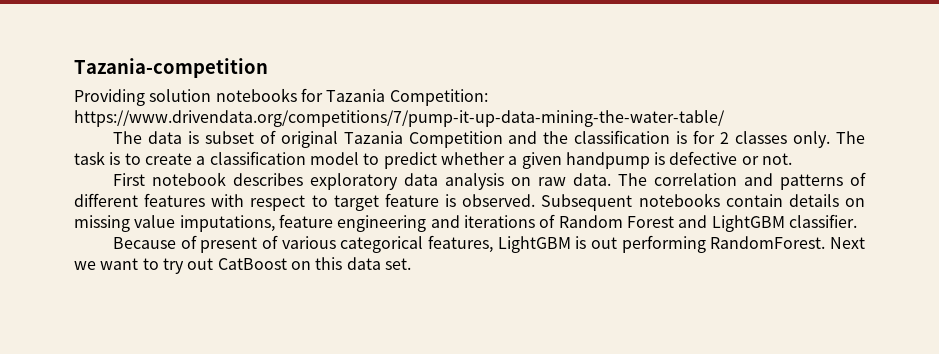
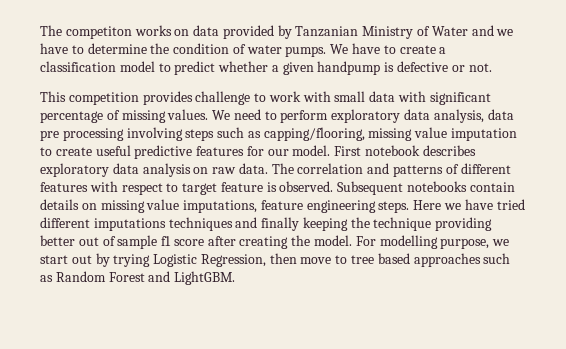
- Tazania-competition
- Providing solution notebooks for Tazania Competition: https://www.drivendata.org/competitions/7/pump-it-up-data-mining-the-water-table/
- The data is subset of original Tazania Competition and the classification is for 2 classes only. The task is to create a classification model to predict whether a given handpump is defective or not.
+ The competiton works on data provided by Tanzanian Ministry of Water and we have to determine the condition of water pumps. We have to create a classification model to predict whether a given handpump is defective or not.
+ This competition provides challenge to work with small data with significant percentage of missing values. We need to perform exploratory data analysis, data pre processing involving steps such as capping/flooring, missing value imputation to create useful predictive features for our model.
- Subsequent notebooks contain details on missing value imputations, feature engineering and iterations of Random Forest and LightGBM classifier.
- Because of present of various categorical features, LightGBM is out performing RandomForest. Next we want to try out CatBoost on this data set.
+ Subsequent notebooks contain details on missing value imputations, feature engineering steps. Here we have tried different imputations techniques and finally keeping the technique providing better out of sample f1 score after creating the model. For modelling purpose, we start out by trying Logistic Regression, then move to tree based approaches such as Random Forest and LightGBM.

